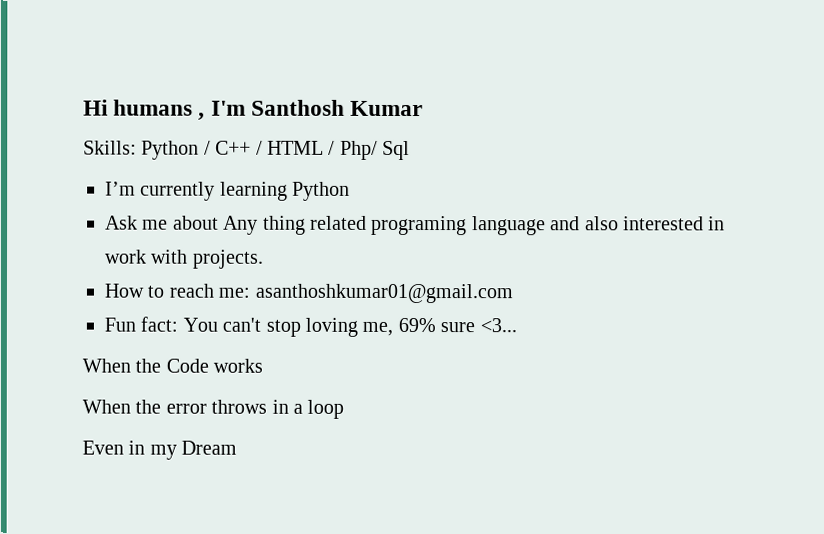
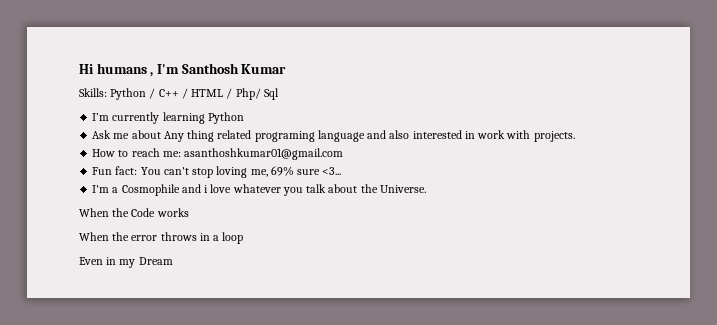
+ I'm a Cosmophile and i love whatever you talk about the Universe.

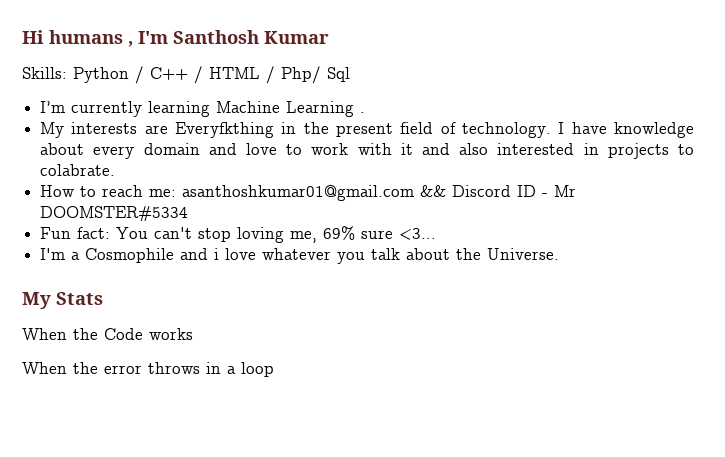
- I’m currently learning Python
- Ask me about Any thing related programing language and also interested in work with projects.
+ I’m currently learning Machine Learning .
+ My interests are Everyfkthing in the present field of technology. I have knowledge about every domain and love to work with it and also interested in projects to colabrate.
- How to reach me: asanthoshkumar01@gmail.com
+ How to reach me: asanthoshkumar01@gmail.com && Discord ID - Mr DOOMSTER#5334
+ My Stats
- Even in my Dream

